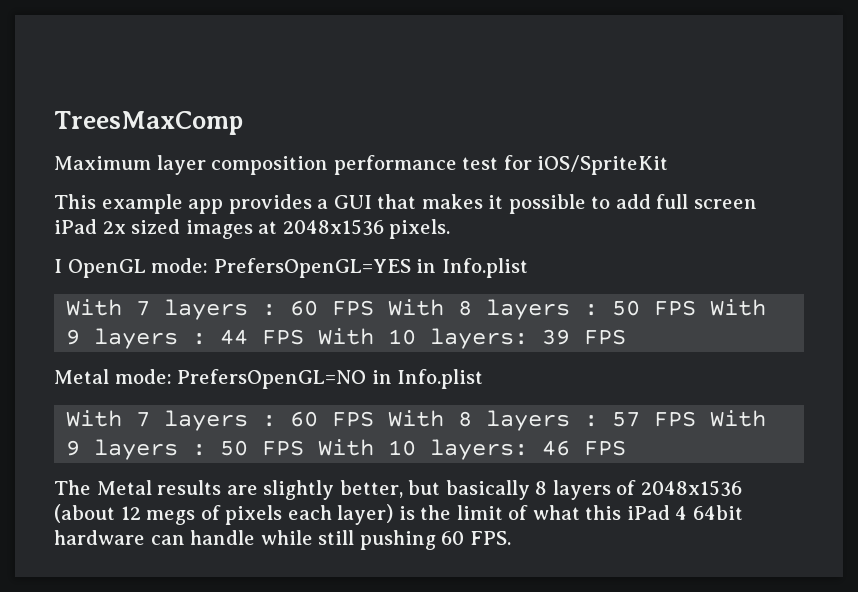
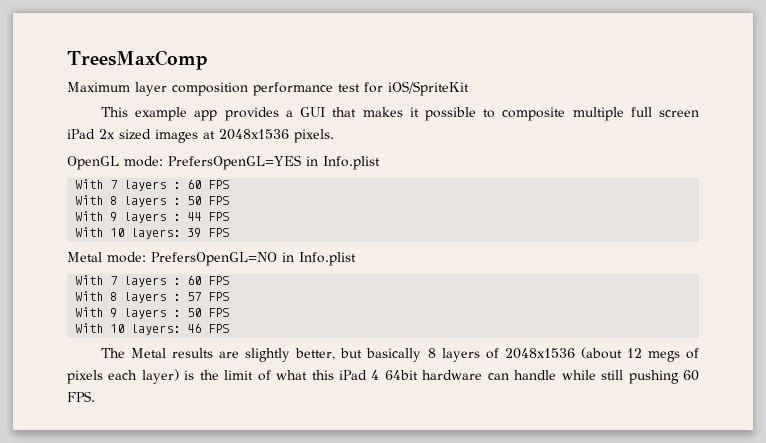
- This example app provides a GUI that makes it possible to add full screen iPad 2x sized images at 2048x1536 pixels.
+ This example app provides a GUI that makes it possible to composite multiple full screen iPad 2x sized images at 2048x1536 pixels.
- I OpenGL mode: PrefersOpenGL=YES in Info.plist
- With 7 layers : 60 FPS With 8 layers : 50 FPS With 9 layers : 44 FPS With 10 layers: 39 FPS
+ OpenGL mode: PrefersOpenGL=YES in Info.plist
+ With 7 layers : 60 FPS
+ With 8 layers : 50 FPS
+ With 9 layers : 44 FPS
+ With 10 layers: 39 FPS
  Metal mode: PrefersOpenGL=NO in Info.plist
- With 7 layers : 60 FPS With 8 layers : 57 FPS With 9 layers : 50 FPS With 10 layers: 46 FPS
+ With 7 layers : 60 FPS
+ With 8 layers : 57 FPS
+ With 9 layers : 50 FPS
+ With 10 layers: 46 FPS

